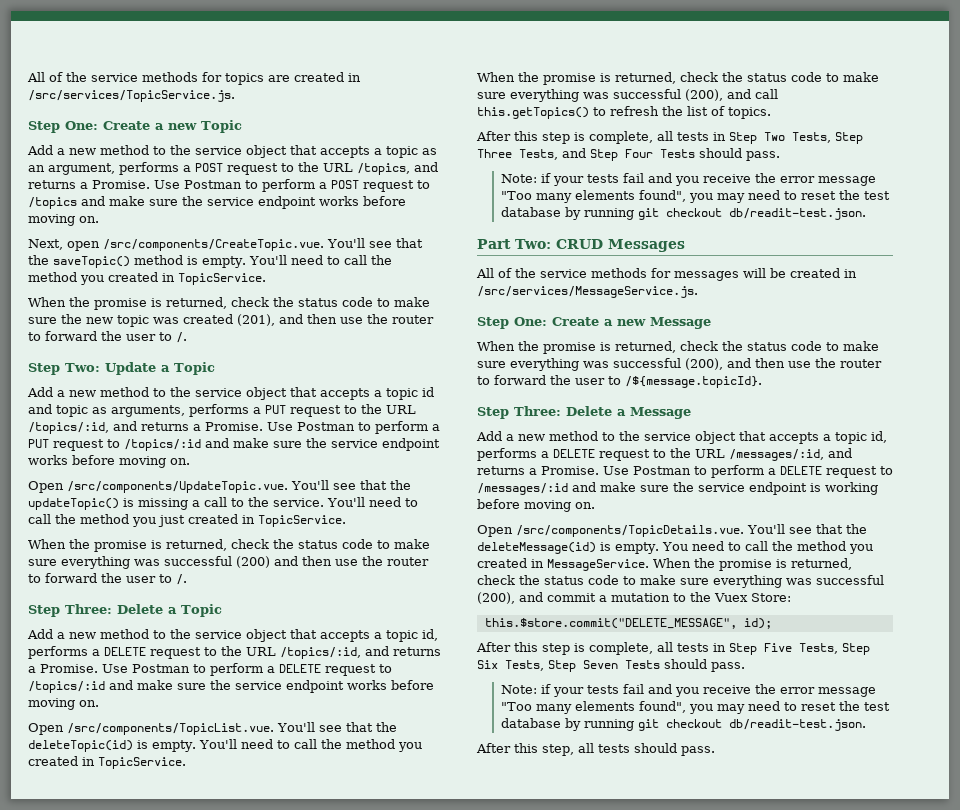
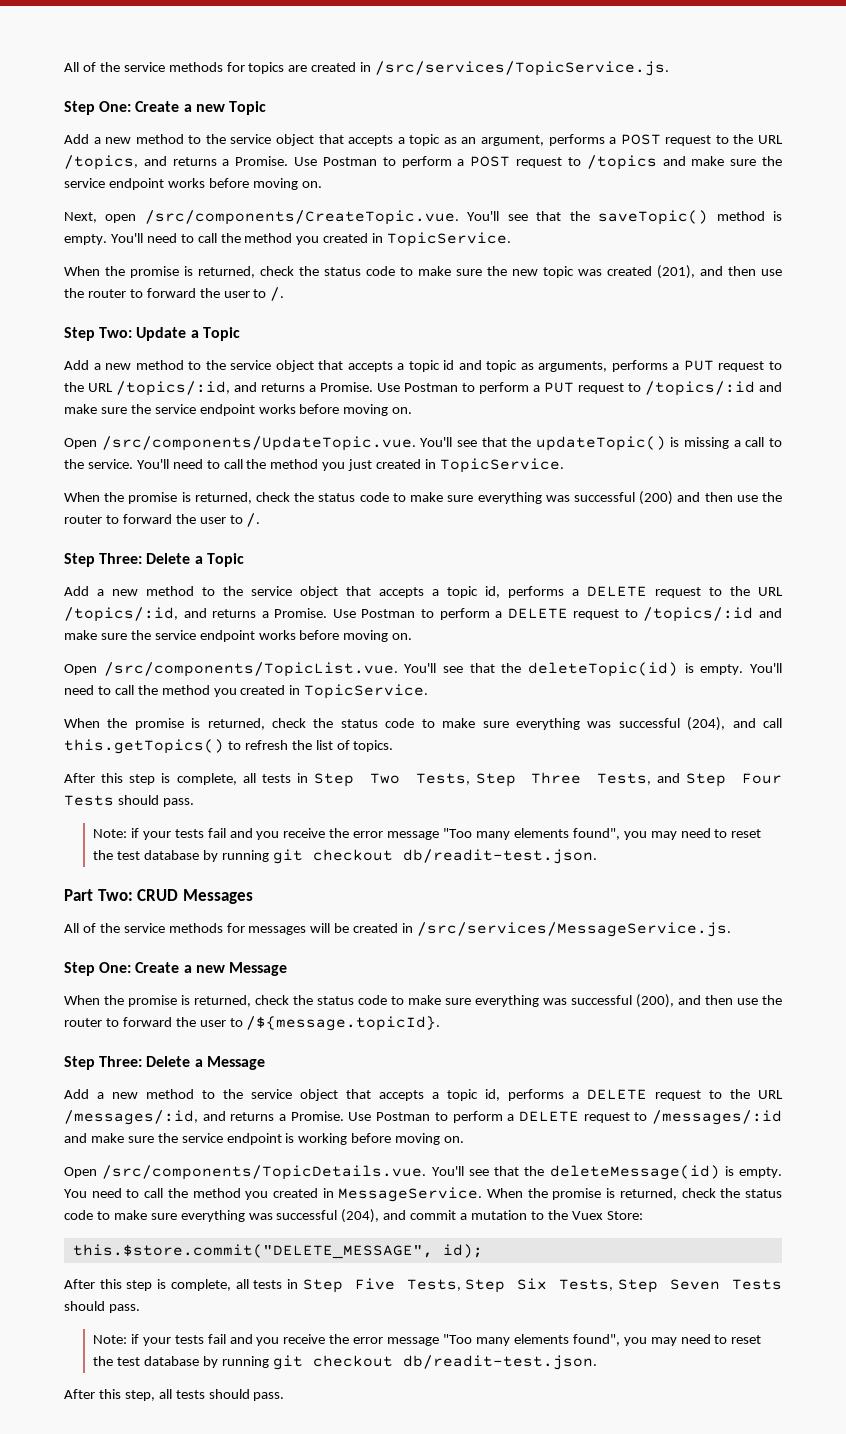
- When the promise is returned, check the status code to make sure everything was successful (200), and call this.getTopics() to refresh the list of topics.
+ When the promise is returned, check the status code to make sure everything was successful (204), and call this.getTopics() to refresh the list of topics.
- When the promise is returned, check the status code to make sure everything was successful (200), and commit a mutation to the Vuex Store:
+ When the promise is returned, check the status code to make sure everything was successful (204), and commit a mutation to the Vuex Store:

